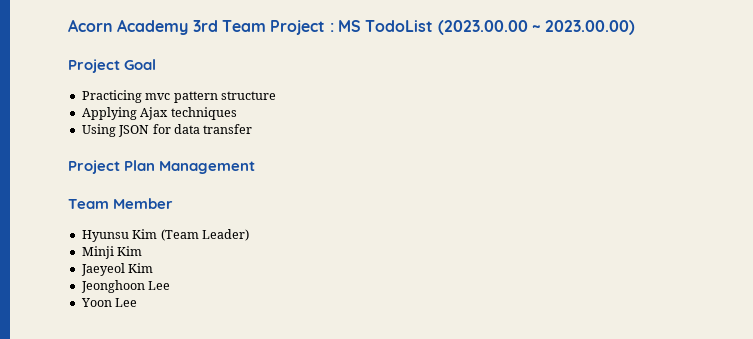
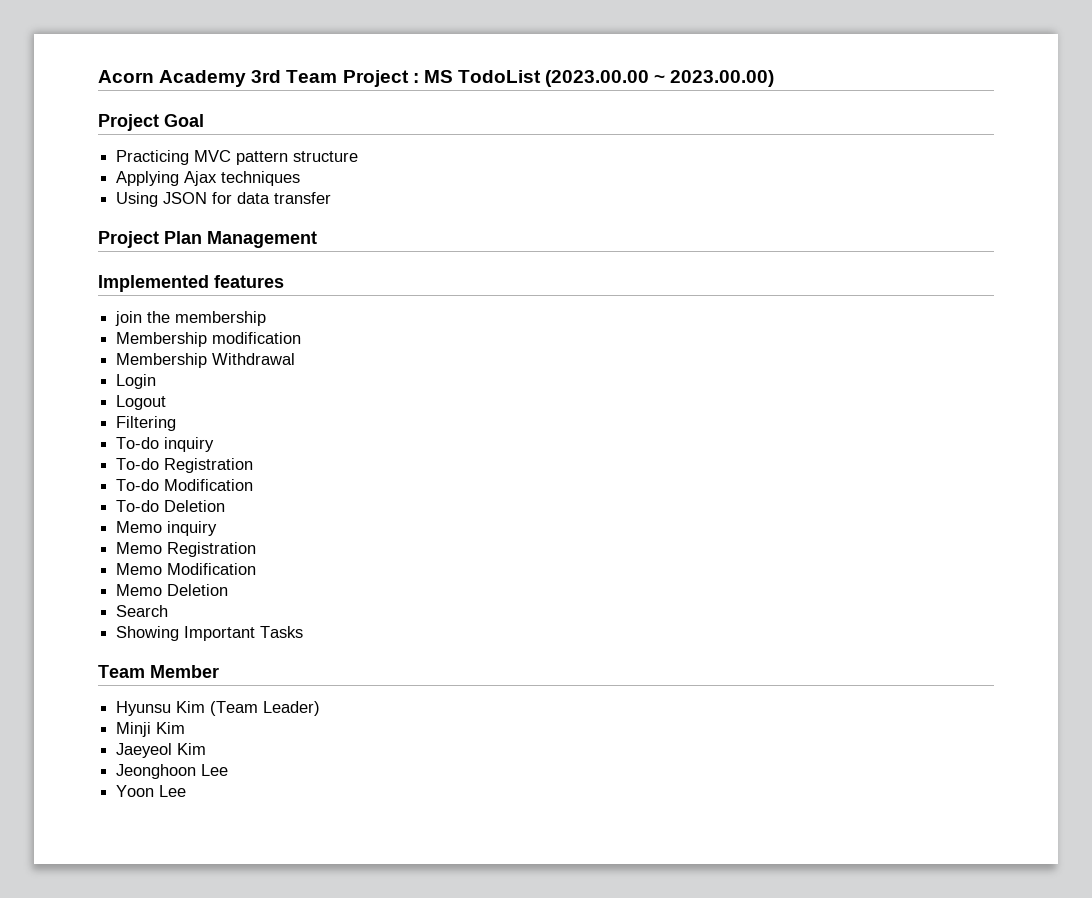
- Practicing mvc pattern structure
+ Practicing MVC pattern structure
+ Implemented features
+ join the membership
+ Membership modification
+ Membership Withdrawal
+ Login
+ Logout
+ Filtering
+ To-do inquiry
+ To-do Registration
+ To-do Modification
+ To-do Deletion
+ Memo inquiry
+ Memo Registration
+ Memo Modification
+ Memo Deletion
+ Search
+ Showing Important Tasks

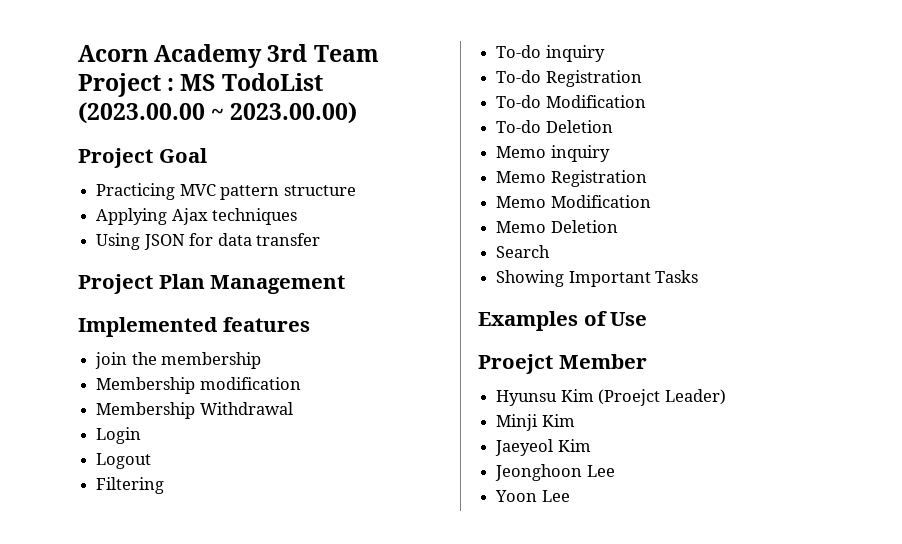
- Team Member
+ Examples of Use
+ Proejct Member
- Hyunsu Kim (Team Leader)
+ Hyunsu Kim (Proejct Leader)

